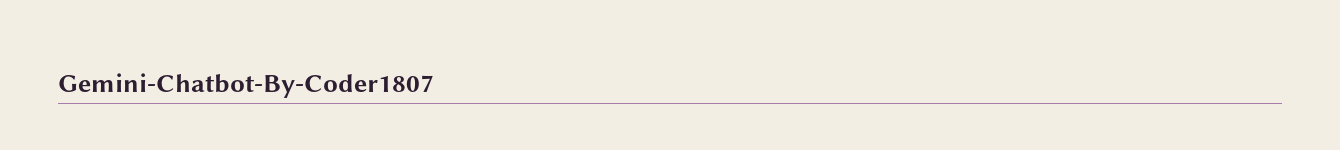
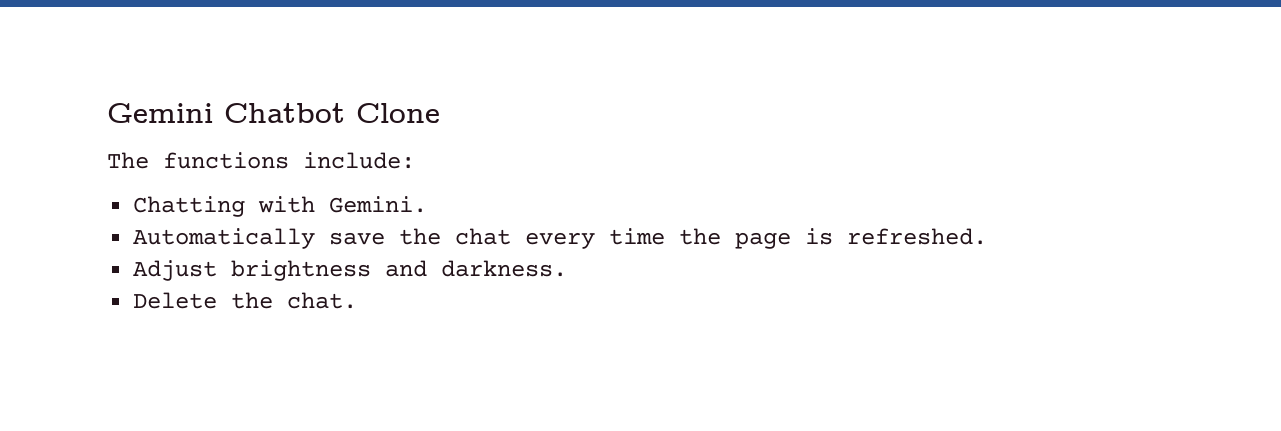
- Gemini-Chatbot-By-Coder1807
+ Gemini Chatbot Clone
+ The functions include:
+ Chatting with Gemini.
+ Automatically save the chat every time the page is refreshed.
+ Adjust brightness and darkness.
+ Delete the chat.

